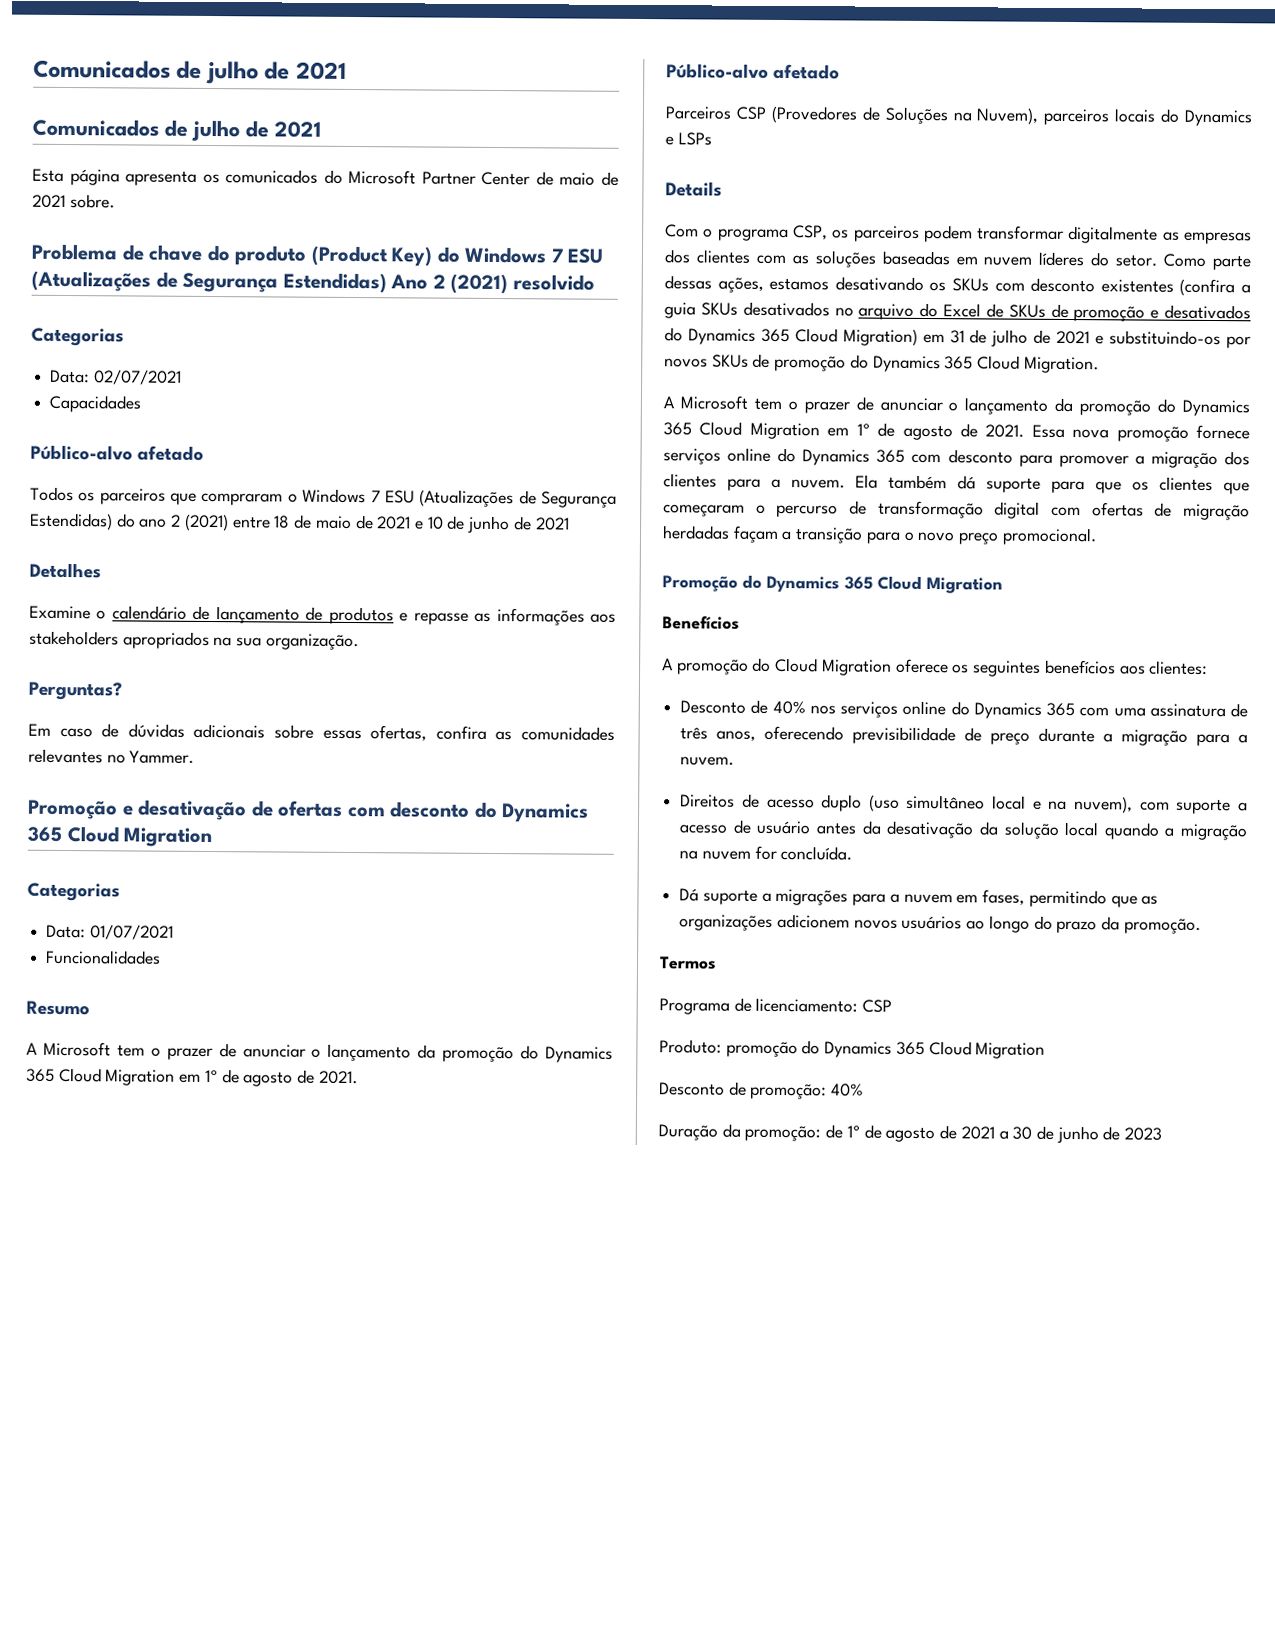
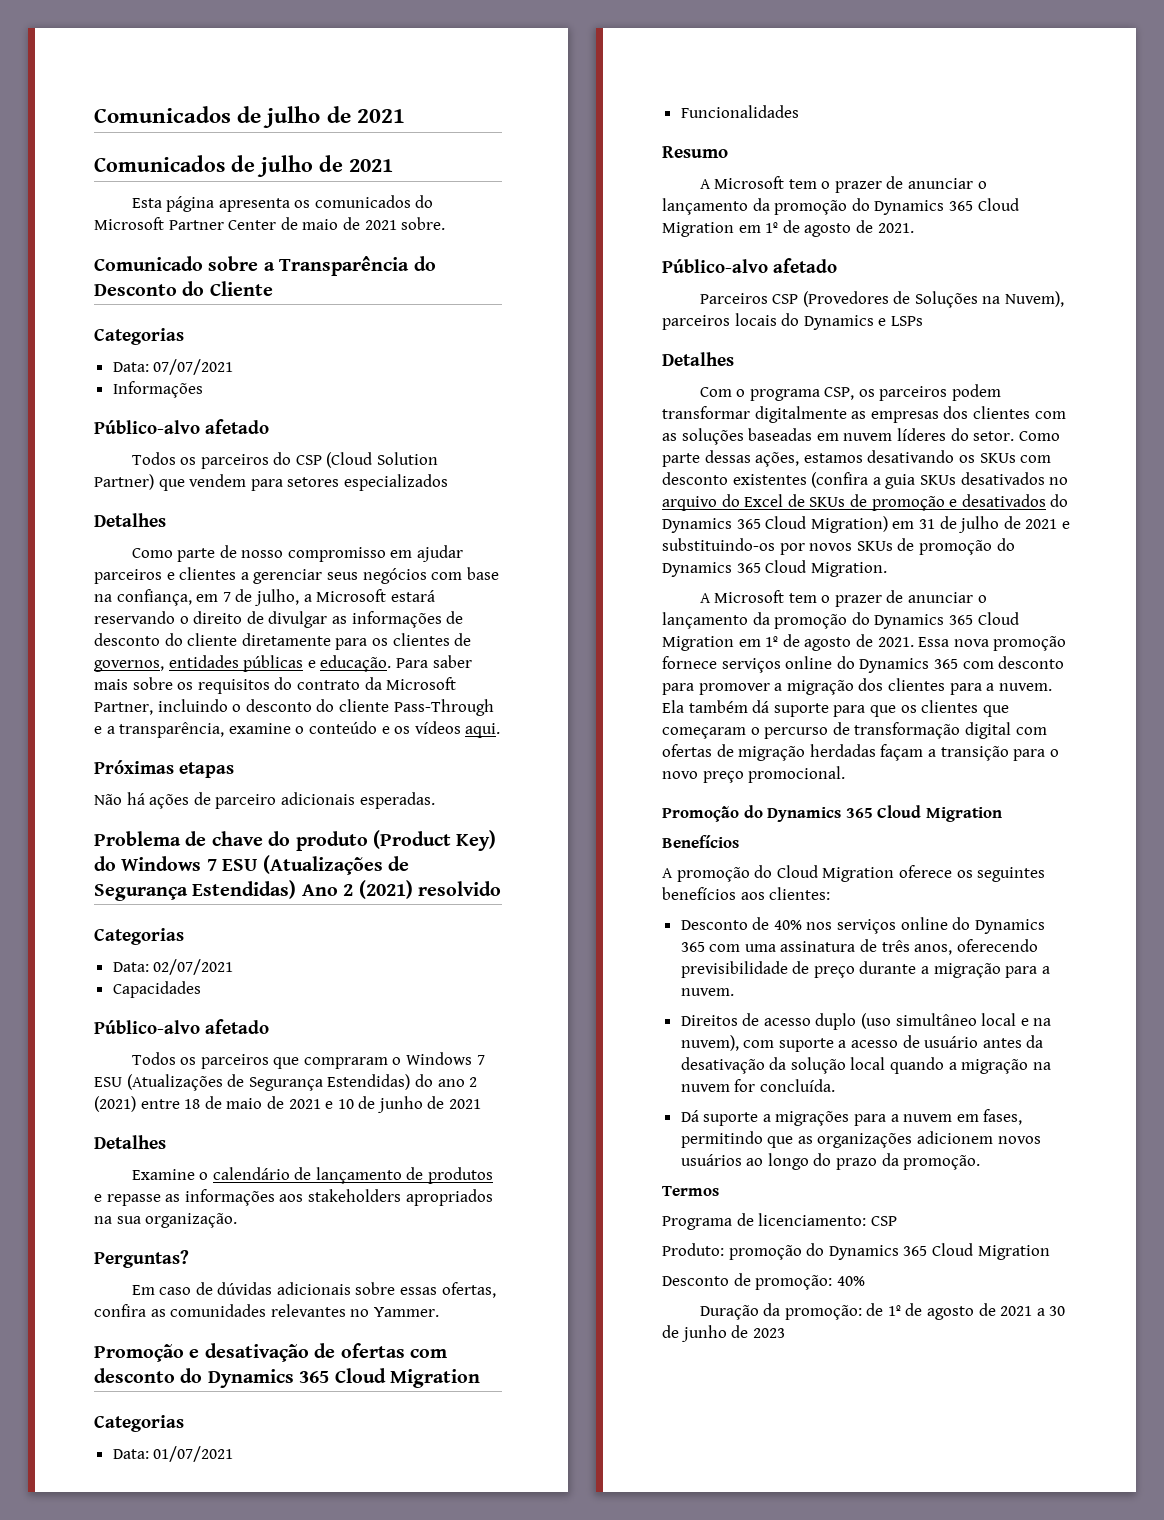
+ Comunicado sobre a Transparência do Desconto do Cliente
+ Categorias
+ Data: 07/07/2021
+ Informações
+ Público-alvo afetado
+ Todos os parceiros do CSP (Cloud Solution Partner) que vendem para setores especializados
+ Detalhes
+ Como parte de nosso compromisso em ajudar parceiros e clientes a gerenciar seus negócios com base na confiança, em 7 de julho, a Microsoft estará reservando o direito de divulgar as informações de desconto do cliente diretamente para os clientes de governos, entidades públicas e educação. Para saber mais sobre os requisitos do contrato da Microsoft Partner, incluindo o desconto do cliente Pass-Through e a transparência, examine o conteúdo e os vídeos aqui.
+ Próximas etapas
+ Não há ações de parceiro adicionais esperadas.
  Parceiros CSP (Provedores de Soluções na Nuvem), parceiros locais do Dynamics e LSPs
- Details
+ Detalhes

